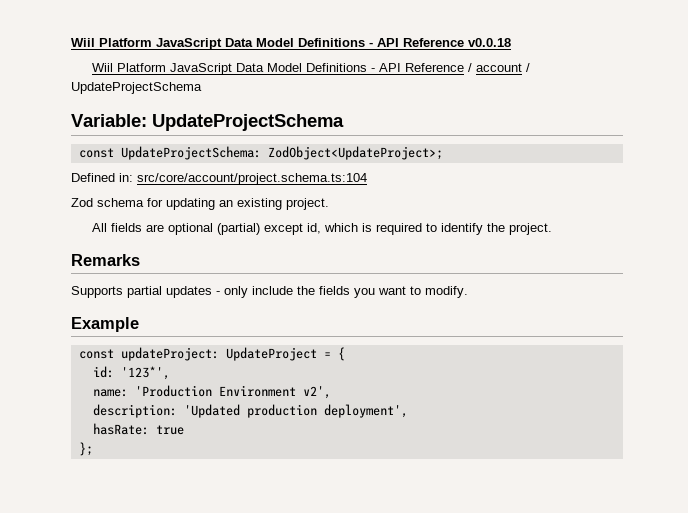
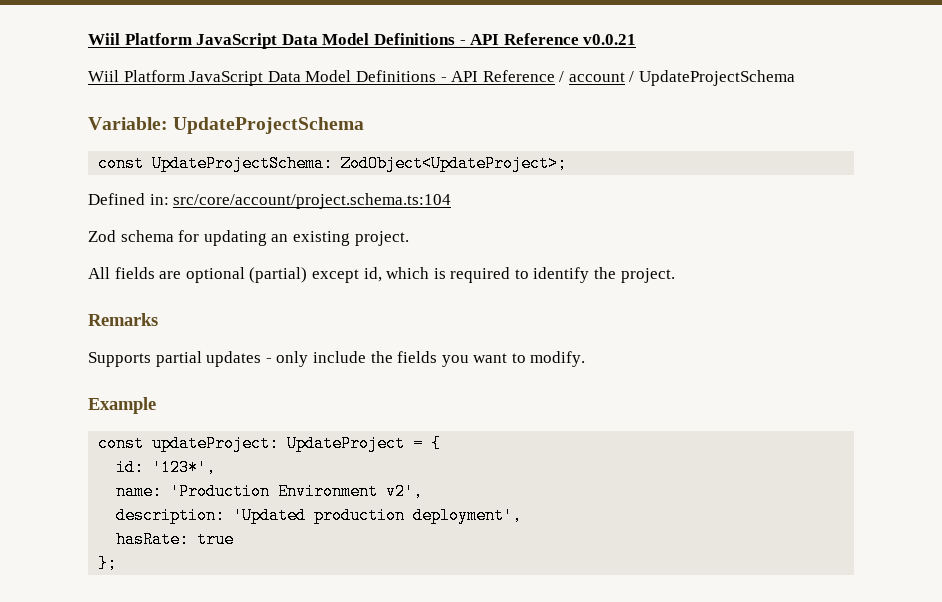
- Wiil Platform JavaScript Data Model Definitions - API Reference v0.0.18
+ Wiil Platform JavaScript Data Model Definitions - API Reference v0.0.21

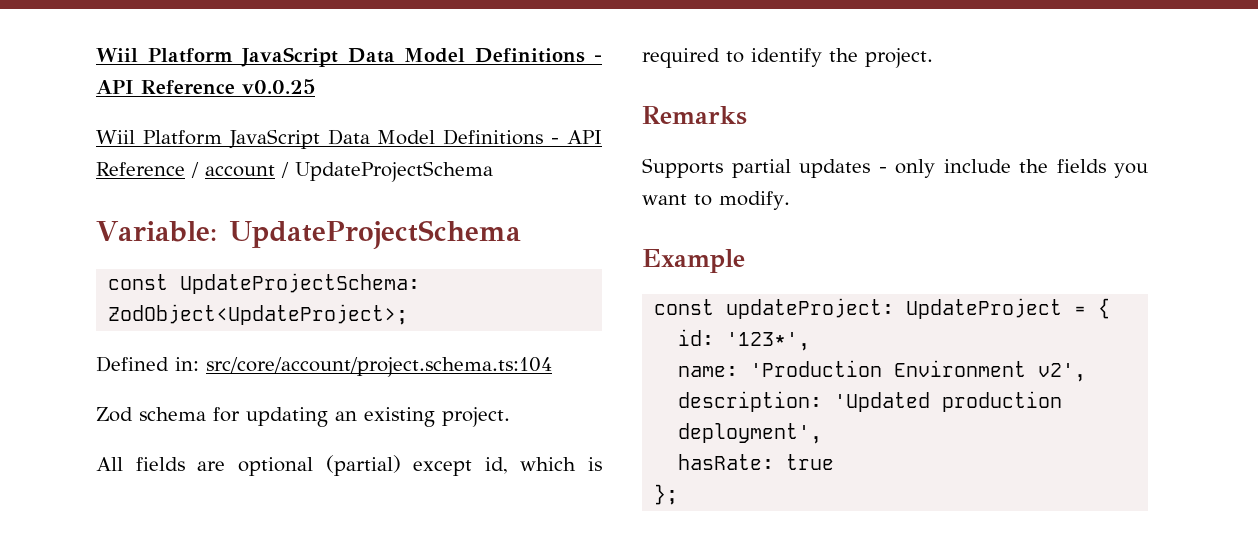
- Wiil Platform JavaScript Data Model Definitions - API Reference v0.0.21
+ Wiil Platform JavaScript Data Model Definitions - API Reference v0.0.25

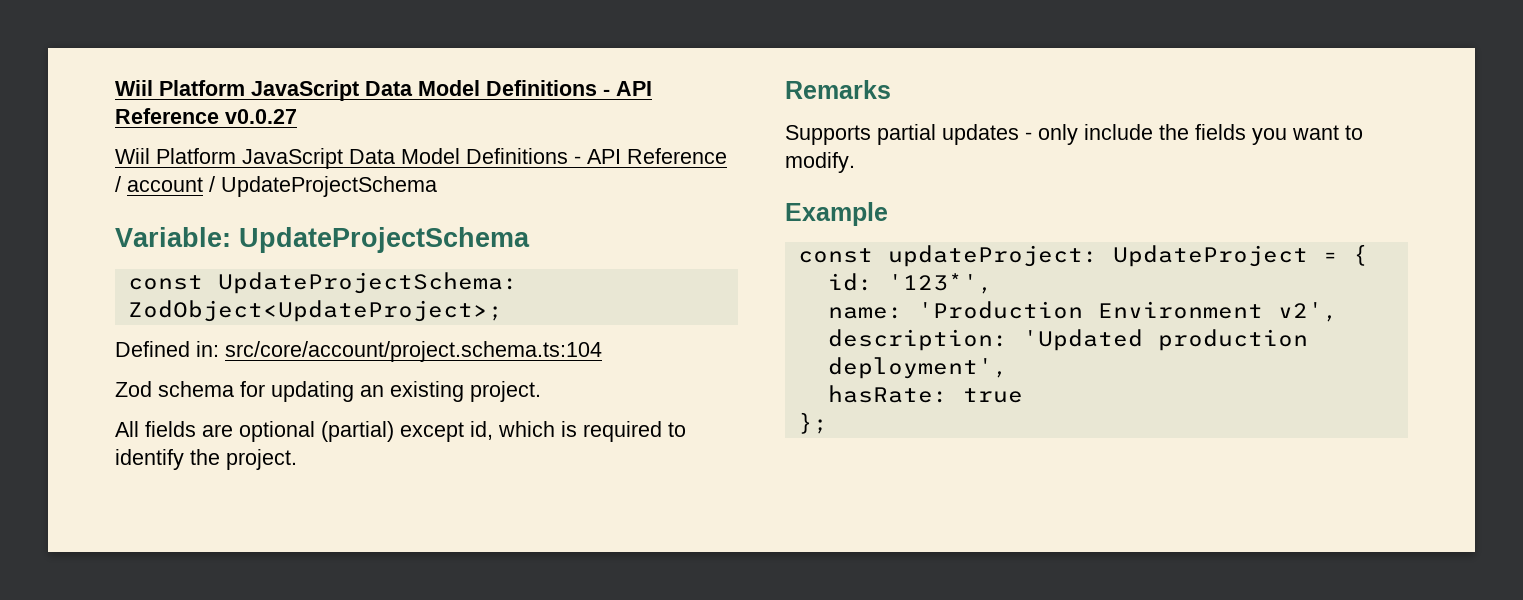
- Wiil Platform JavaScript Data Model Definitions - API Reference v0.0.25
+ Wiil Platform JavaScript Data Model Definitions - API Reference v0.0.27

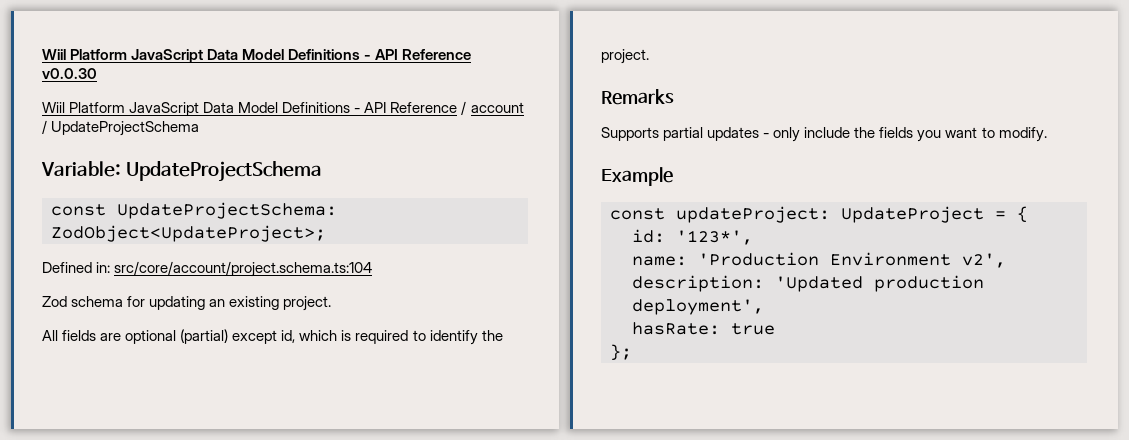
- Wiil Platform JavaScript Data Model Definitions - API Reference v0.0.27
+ Wiil Platform JavaScript Data Model Definitions - API Reference v0.0.30

